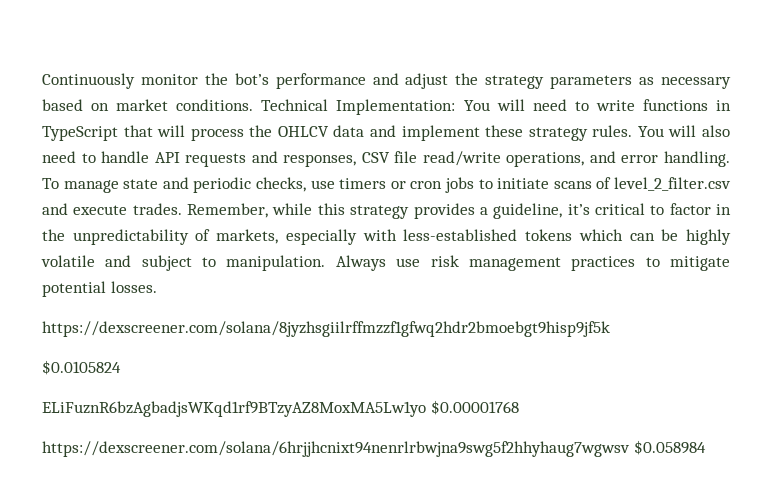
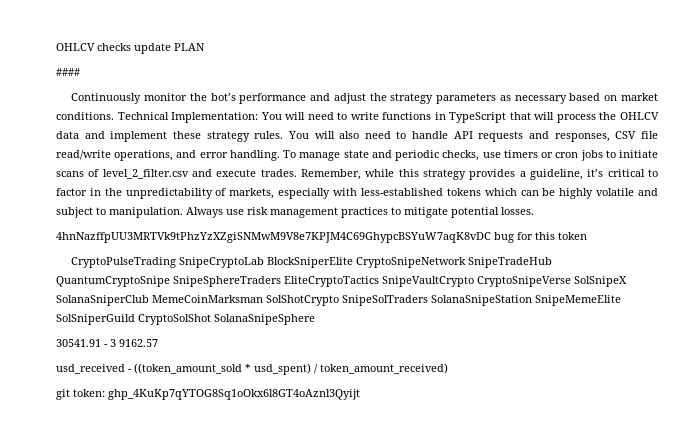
+ OHLCV checks update PLAN
+ ####
- https://dexscreener.com/solana/8jyzhsgiilrffmzzf1gfwq2hdr2bmoebgt9hisp9jf5k
- $0.0105824
- ELiFuznR6bzAgbadjsWKqd1rf9BTzyAZ8MoxMA5Lw1yo $0.00001768
- https://dexscreener.com/solana/6hrjjhcnixt94nenrlrbwjna9swg5f2hhyhaug7wgwsv $0.058984
+ 4hnNazffpUU3MRTVk9tPhzYzXZgiSNMwM9V8e7KPJM4C69GhypcBSYuW7aqK8vDC bug for this token
+ CryptoPulseTrading SnipeCryptoLab BlockSniperElite CryptoSnipeNetwork SnipeTradeHub QuantumCryptoSnipe SnipeSphereTraders EliteCryptoTactics SnipeVaultCrypto CryptoSnipeVerse SolSnipeX SolanaSniperClub MemeCoinMarksman SolShotCrypto SnipeSolTraders SolanaSnipeStation SnipeMemeElite SolSniperGuild CryptoSolShot SolanaSnipeSphere
+ 30541.91 - 3 9162.57
+ usd_received - ((token_amount_sold * usd_spent) / token_amount_received)
+ git token: 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

